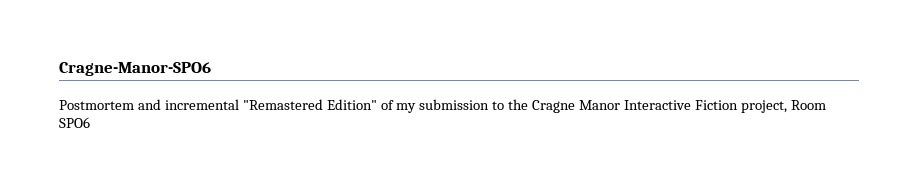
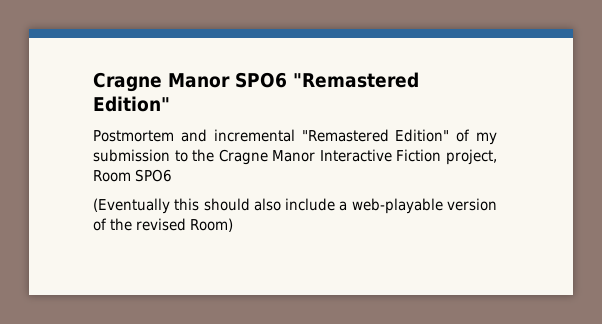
- Cragne-Manor-SPO6
+ Cragne Manor SPO6 "Remastered Edition"
+ (Eventually this should also include a web-playable version of the revised Room)

